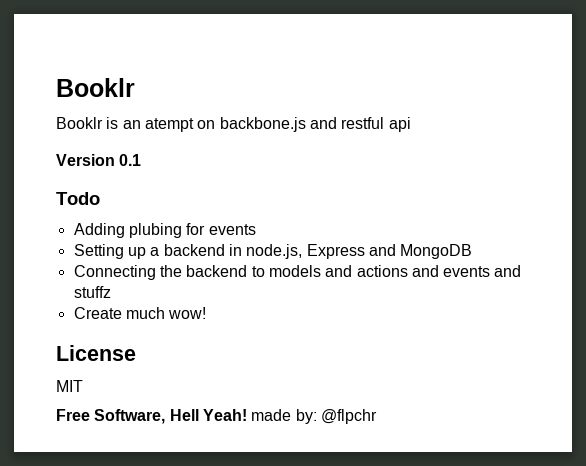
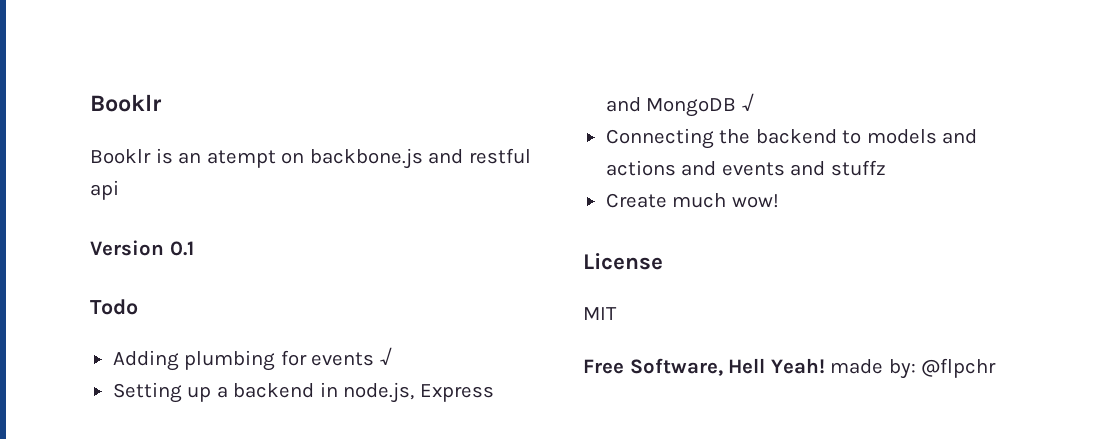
- Adding plubing for events
+ Adding plumbing for events √
- Setting up a backend in node.js, Express and MongoDB
+ Setting up a backend in node.js, Express and MongoDB √

